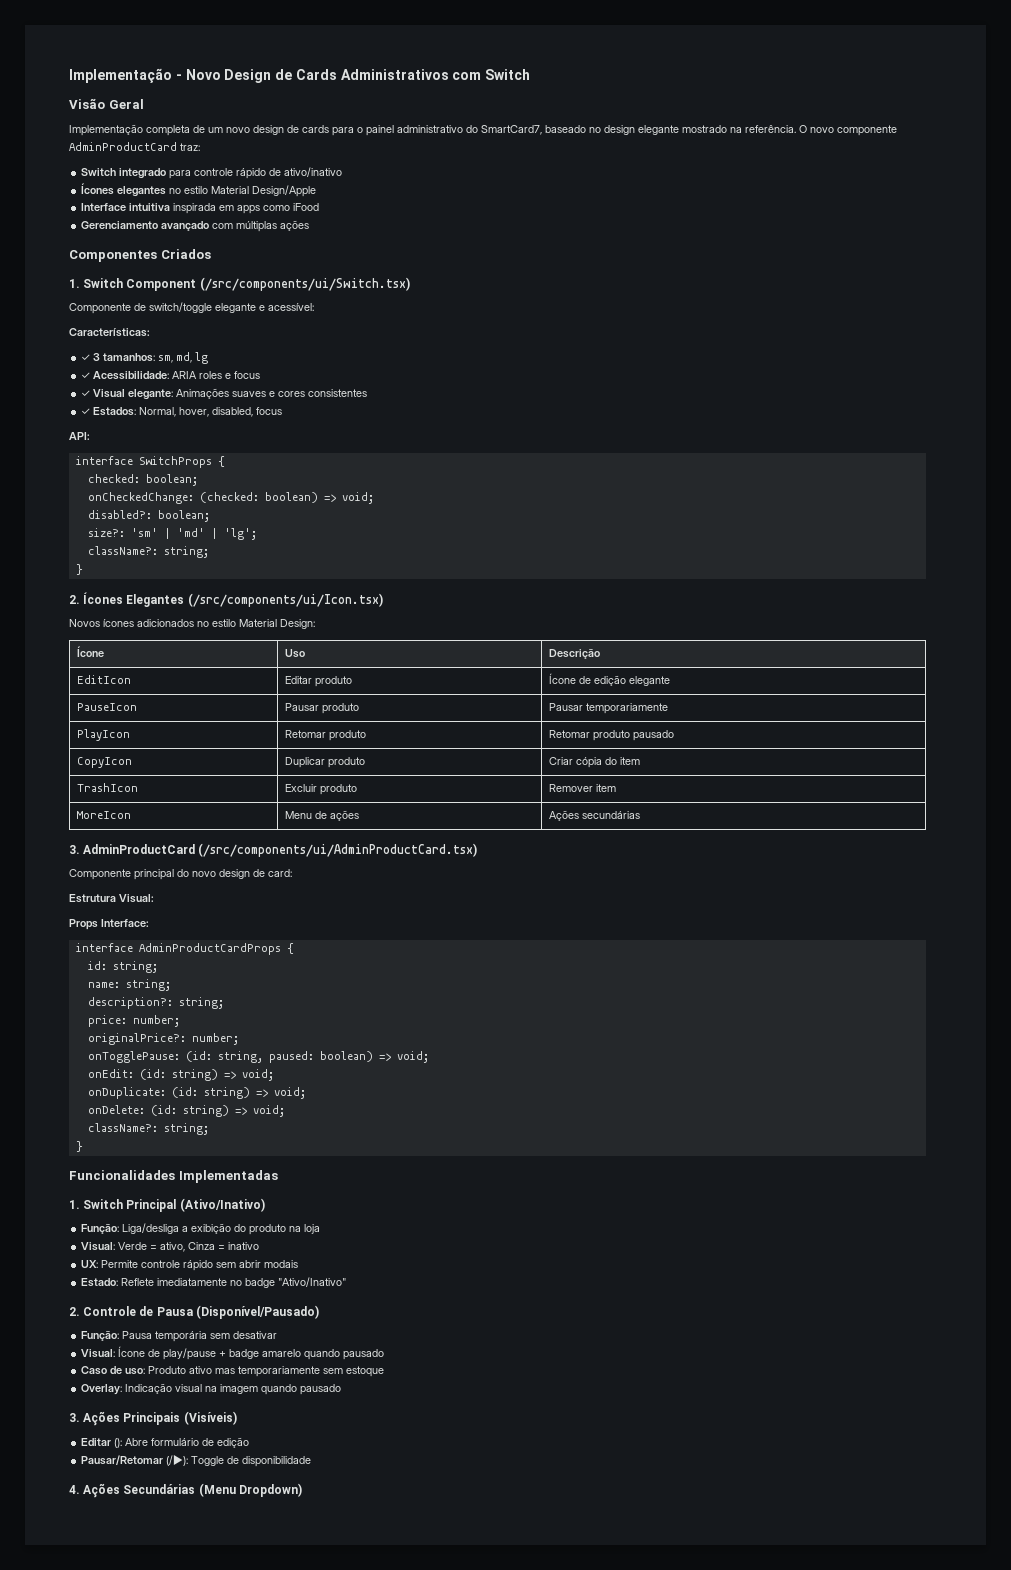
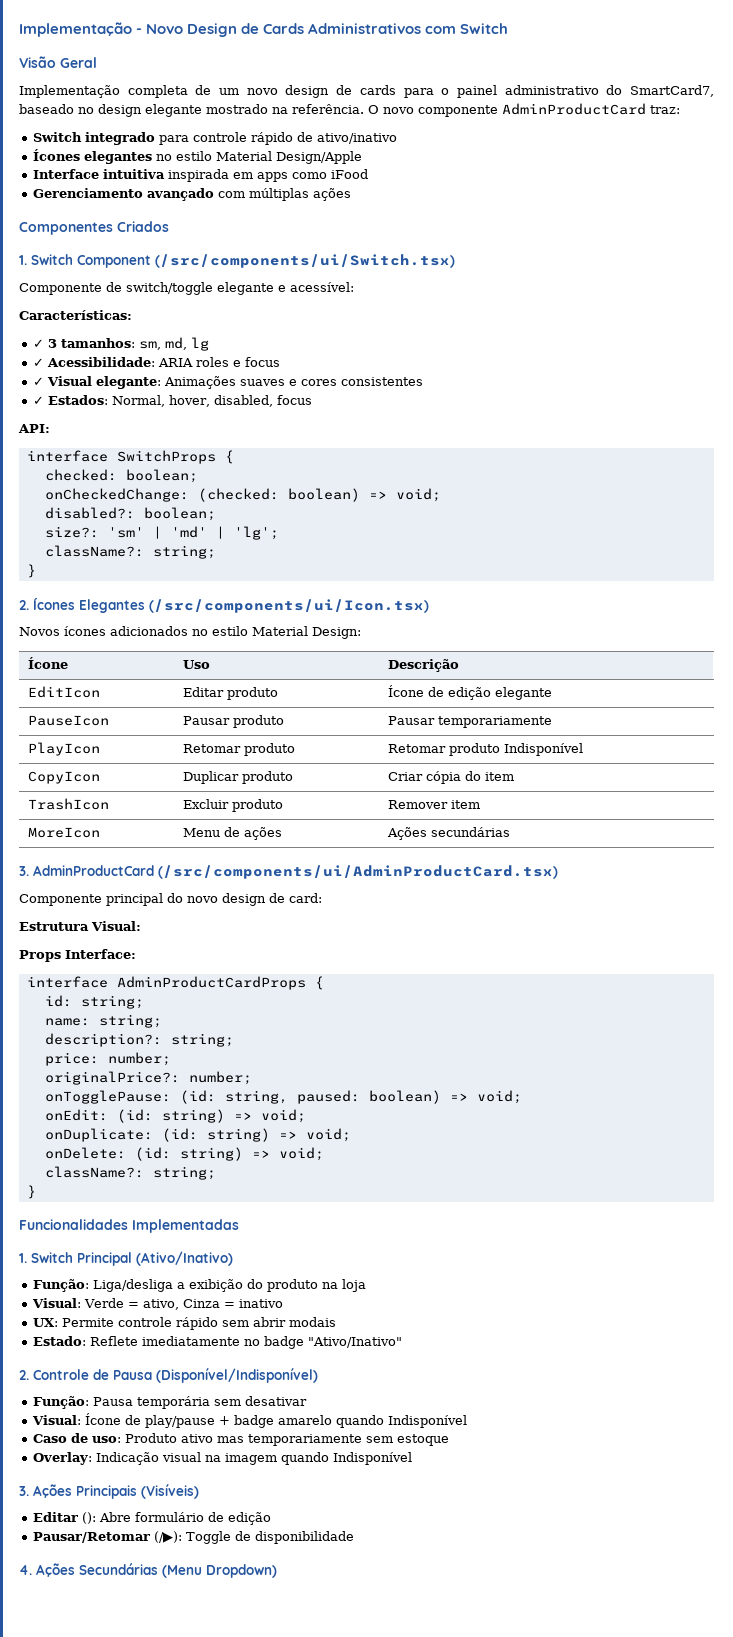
- PlayIcon | Retomar produto | Retomar produto pausado
+ PlayIcon | Retomar produto | Retomar produto Indisponível
- 2. Controle de Pausa (Disponível/Pausado)
+ 2. Controle de Pausa (Disponível/Indisponível)
- Visual: Ícone de play/pause + badge amarelo quando pausado
+ Visual: Ícone de play/pause + badge amarelo quando Indisponível
- Overlay: Indicação visual na imagem quando pausado
+ Overlay: Indicação visual na imagem quando Indisponível

